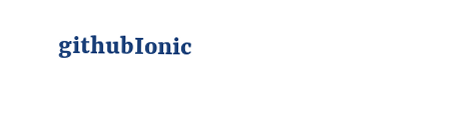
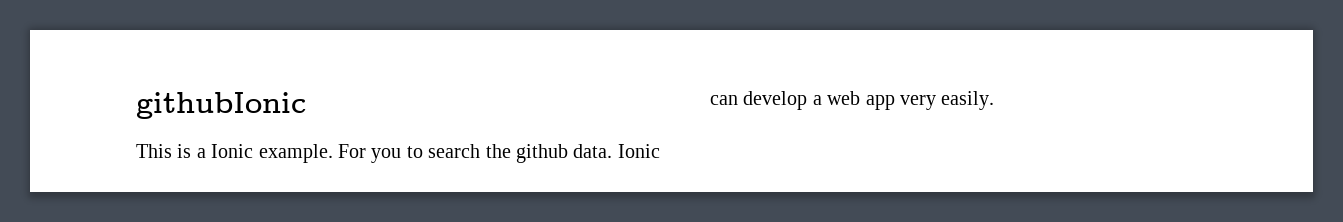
+ This is a Ionic example. For you to search the github data. Ionic can develop a web app very easily.

